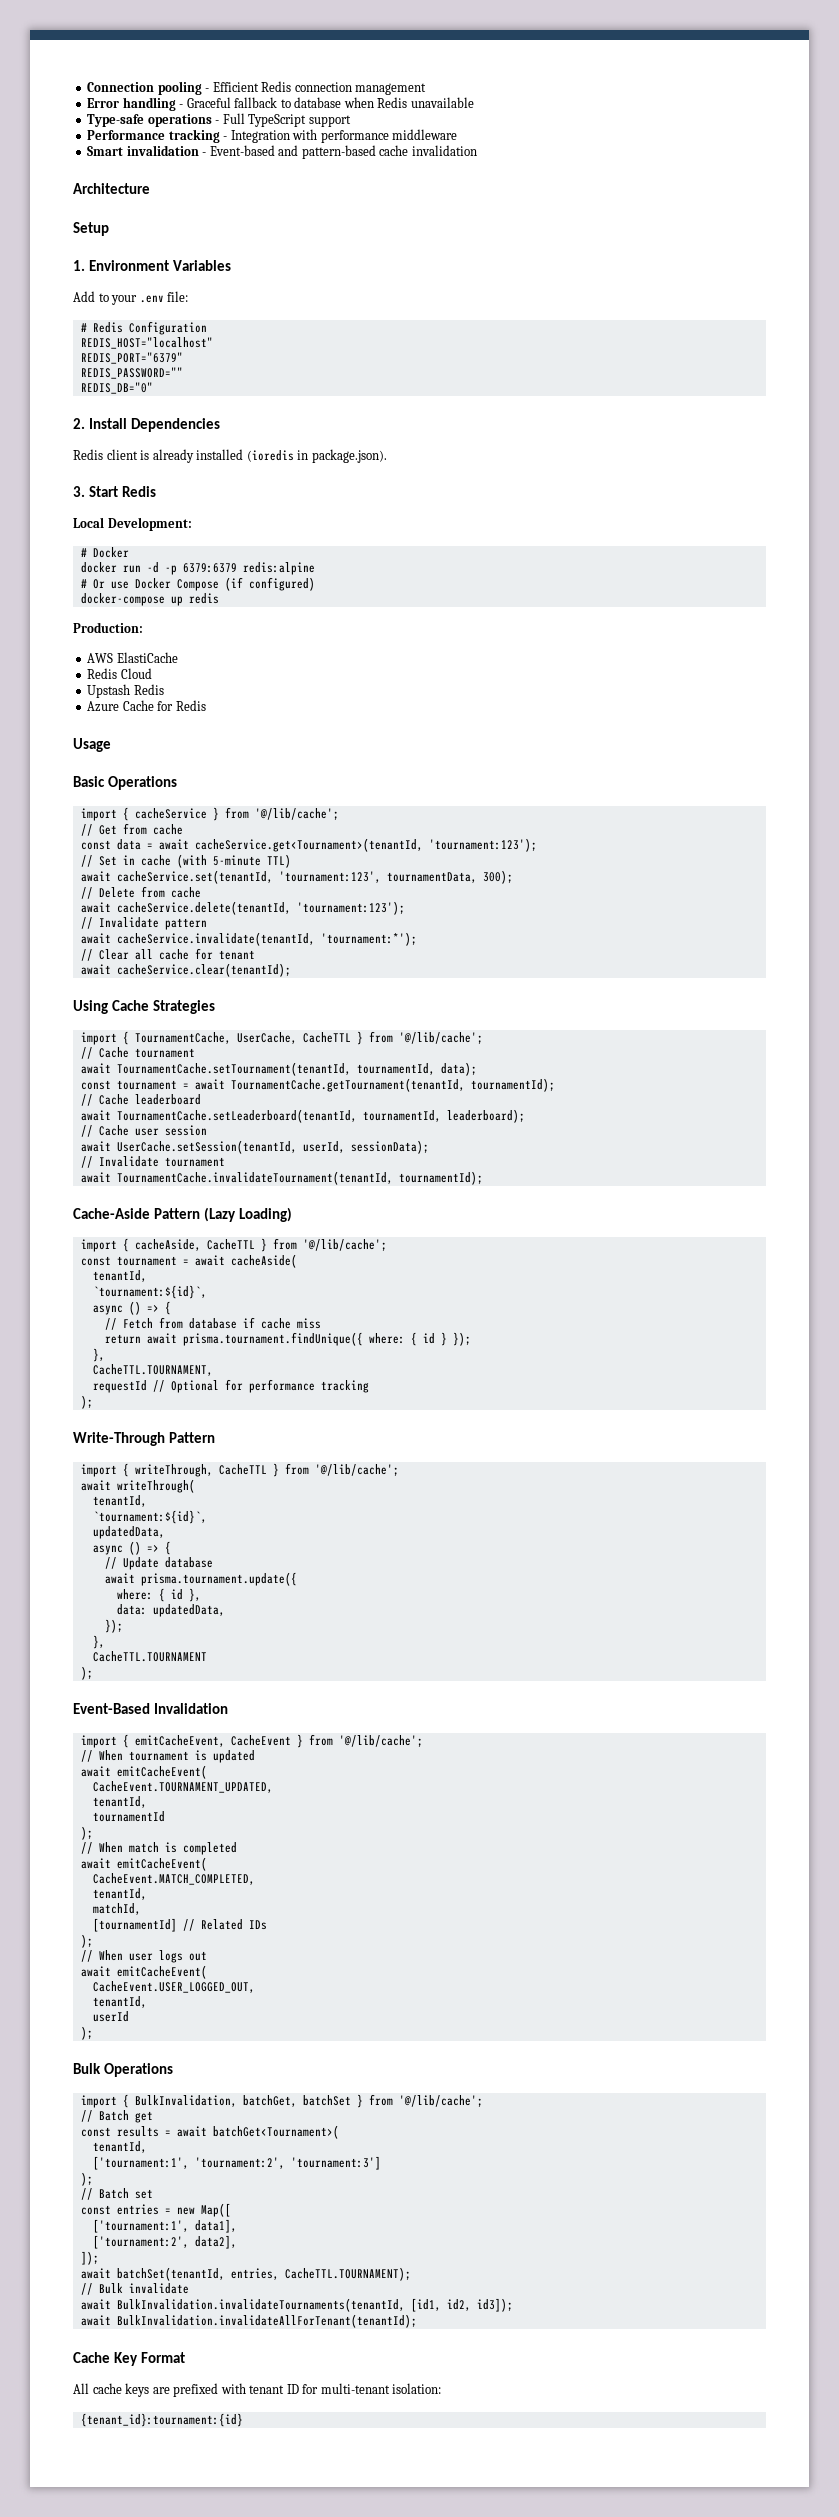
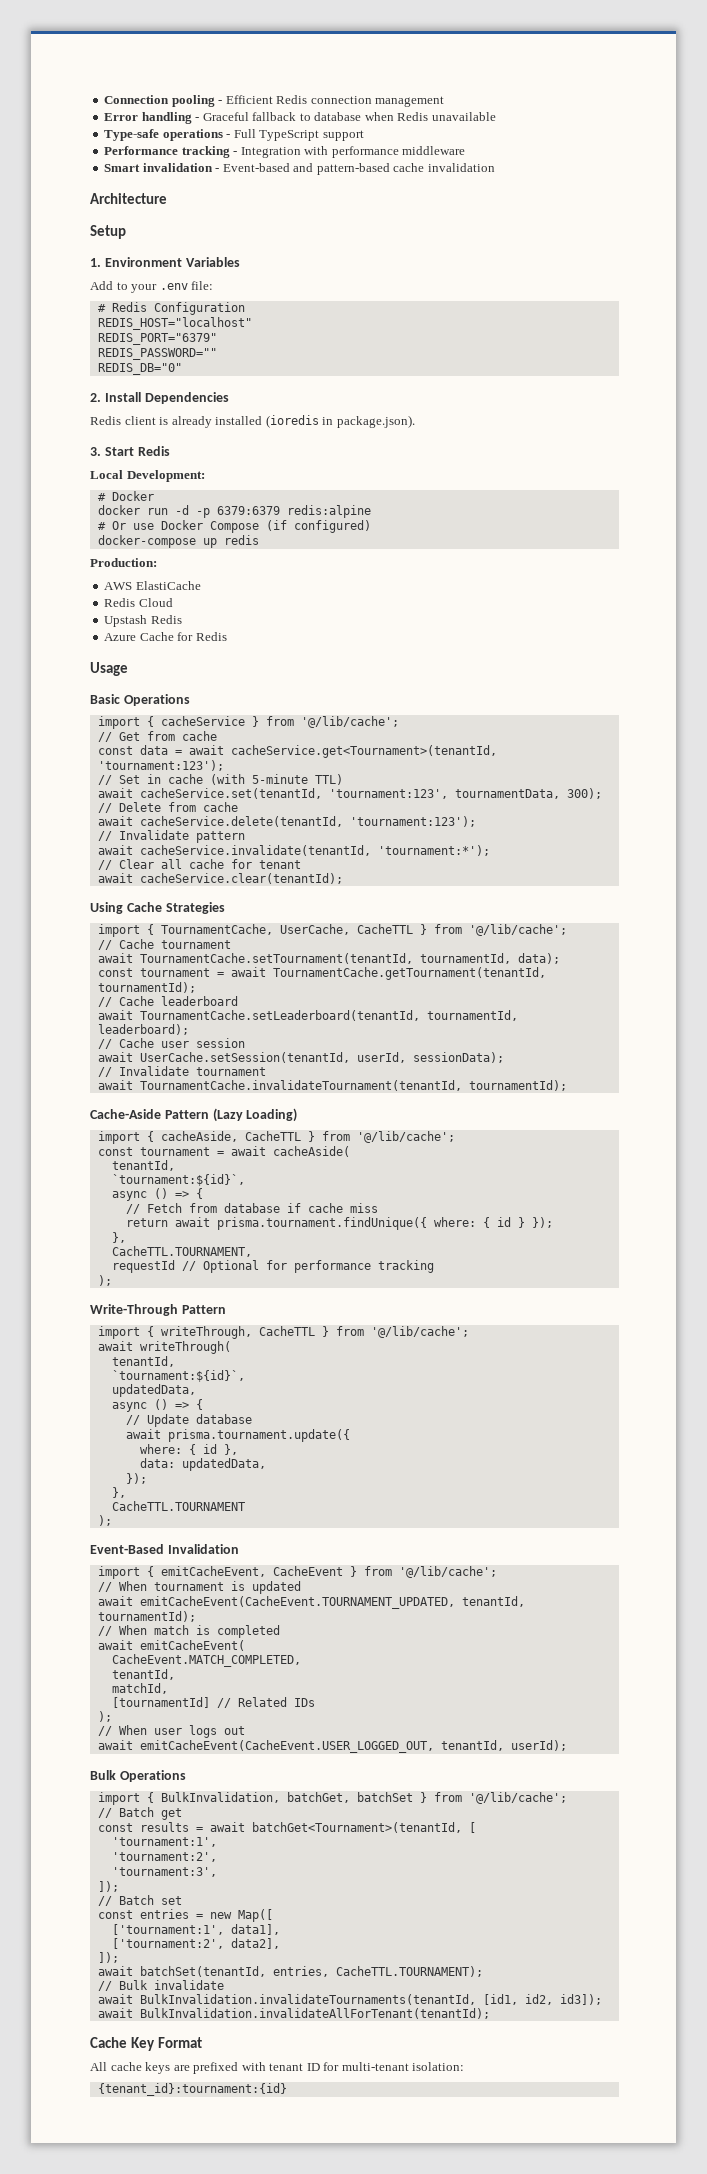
  // When tournament is updated
- await emitCacheEvent(
- CacheEvent.TOURNAMENT_UPDATED,
- tenantId,
- tournamentId
- );
+ await emitCacheEvent(CacheEvent.TOURNAMENT_UPDATED, tenantId, tournamentId);
  // When user logs out
- await emitCacheEvent(
- CacheEvent.USER_LOGGED_OUT,
- tenantId,
- userId
- );
+ await emitCacheEvent(CacheEvent.USER_LOGGED_OUT, tenantId, userId);
- const results = await batchGet<Tournament>(
- tenantId,
- ['tournament:1', 'tournament:2', 'tournament:3']
- );
+ const results = await batchGet<Tournament>(tenantId, [
+ 'tournament:1',
+ 'tournament:2',
+ 'tournament:3',
+ ]);

